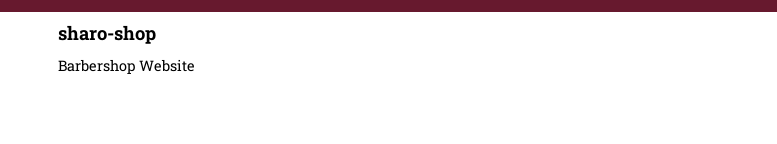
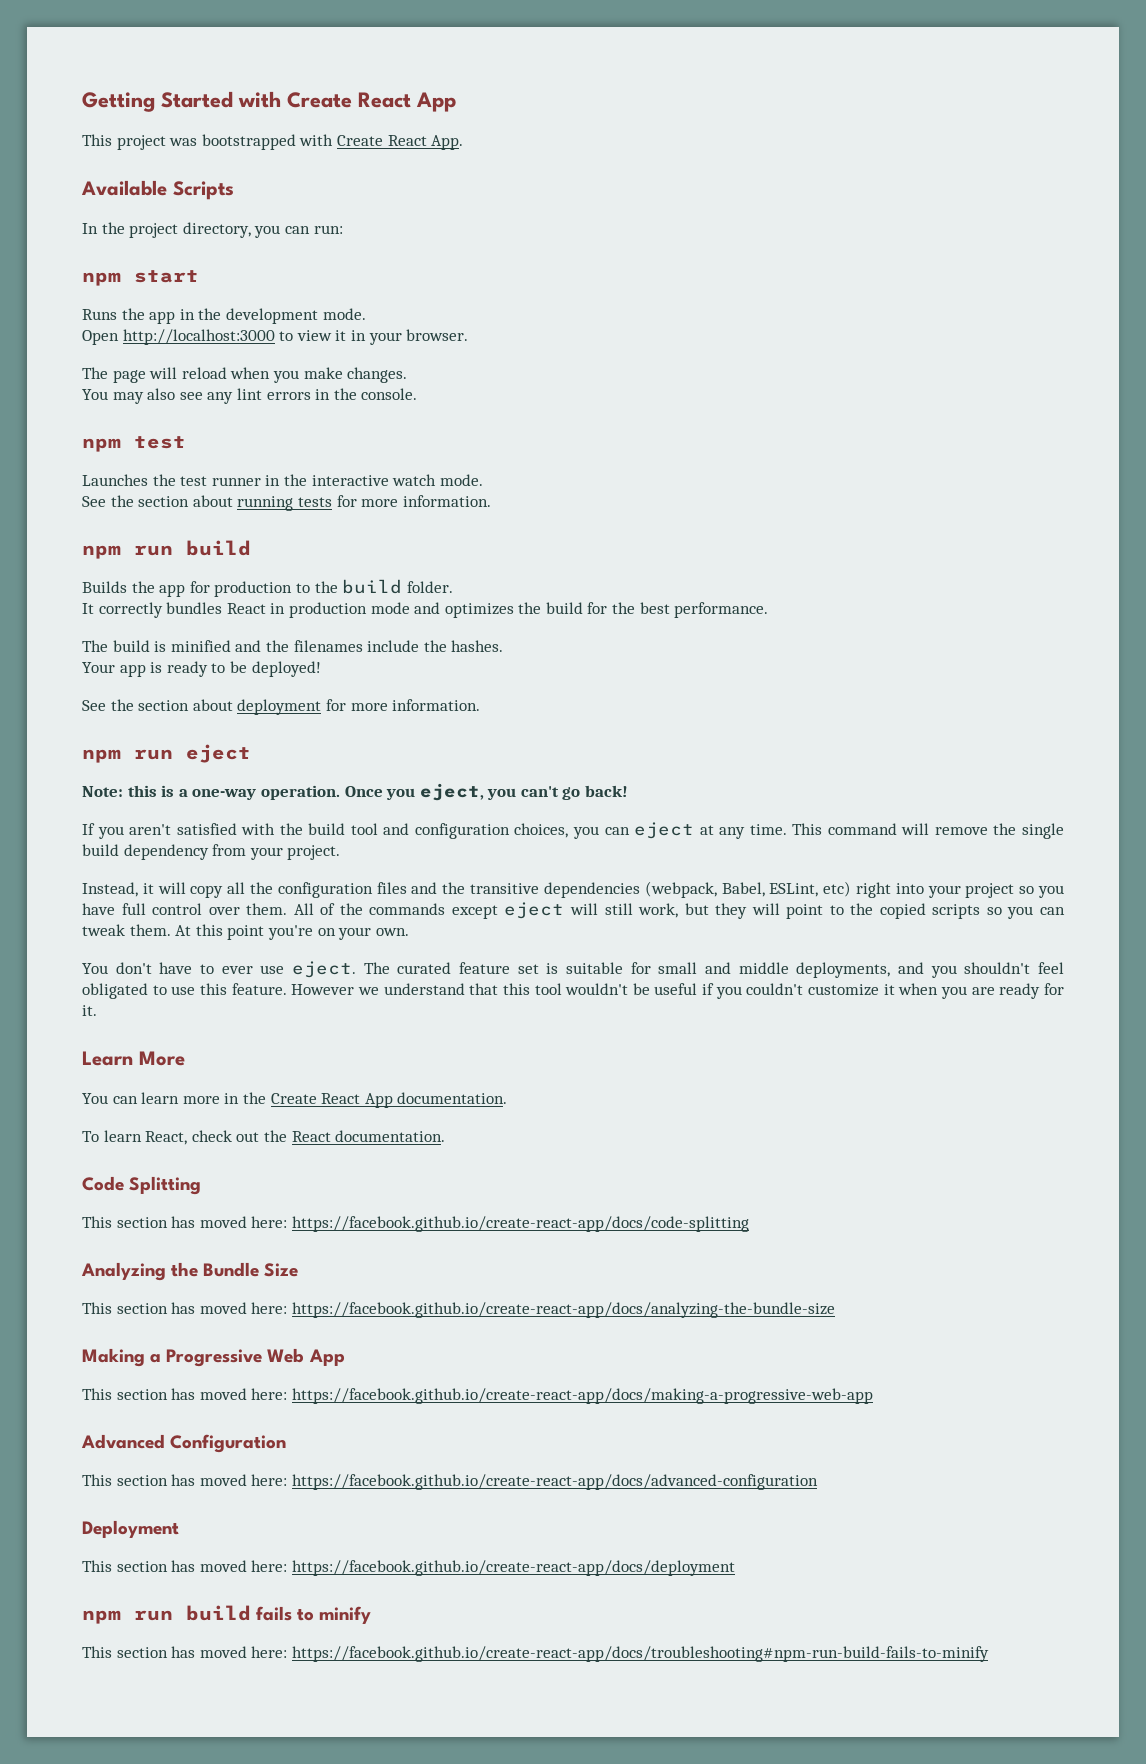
- sharo-shop
- Barbershop Website
+ Getting Started with Create React App
+ This project was bootstrapped with Create React App.
+ Available Scripts
+ In the project directory, you can run:
+ npm start
+ Runs the app in the development mode.
+ Open http://localhost:3000 to view it in your browser.
+ The page will reload when you make changes.
+ You may also see any lint errors in the console.
+ npm test
+ Launches the test runner in the interactive watch mode.
+ See the section about running tests for more information.
+ npm run build
+ Builds the app for production to the build folder.
+ It correctly bundles React in production mode and optimizes the build for the best performance.
+ The build is minified and the filenames include the hashes.
+ Your app is ready to be deployed!
+ See the section about deployment for more information.
+ npm run eject
+ Note: this is a one-way operation. Once you eject, you can't go back!
+ If you aren't satisfied with the build tool and configuration choices, you can eject at any time. This command will remove the single build dependency from your project.
+ Instead, it will copy all the configuration files and the transitive dependencies (webpack, Babel, ESLint, etc) right into your project so you have full control over them. All of the commands except eject will still work, but they will point to the copied scripts so you can tweak them. At this point you're on your own.
+ You don't have to ever use eject. The curated feature set is suitable for small and middle deployments, and you shouldn't feel obligated to use this feature. However we understand that this tool wouldn't be useful if you couldn't customize it when you are ready for it.
+ Learn More
+ You can learn more in the Create React App documentation.
+ To learn React, check out the React documentation.
+ Code Splitting
+ This section has moved here: https://facebook.github.io/create-react-app/docs/code-splitting
+ Analyzing the Bundle Size
+ This section has moved here: https://facebook.github.io/create-react-app/docs/analyzing-the-bundle-size
+ Making a Progressive Web App
+ This section has moved here: https://facebook.github.io/create-react-app/docs/making-a-progressive-web-app
+ Advanced Configuration
+ This section has moved here: https://facebook.github.io/create-react-app/docs/advanced-configuration
+ Deployment
+ This section has moved here: https://facebook.github.io/create-react-app/docs/deployment
+ npm run build fails to minify
+ This section has moved here: https://facebook.github.io/create-react-app/docs/troubleshooting#npm-run-build-fails-to-minify

